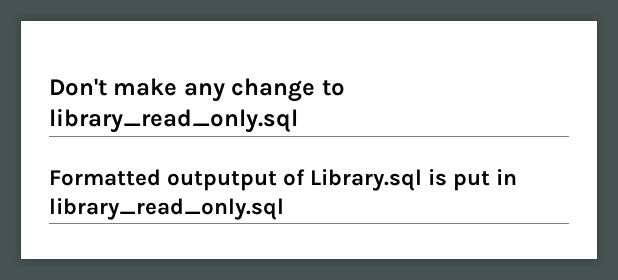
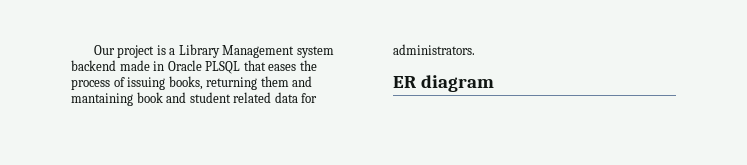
- Don't make any change to library_read_only.sql
- Formatted outputput of Library.sql is put in library_read_only.sql
+ Our project is a Library Management system backend made in Oracle PLSQL that eases the process of issuing books, returning them and mantaining book and student related data for administrators.
+ ER diagram

